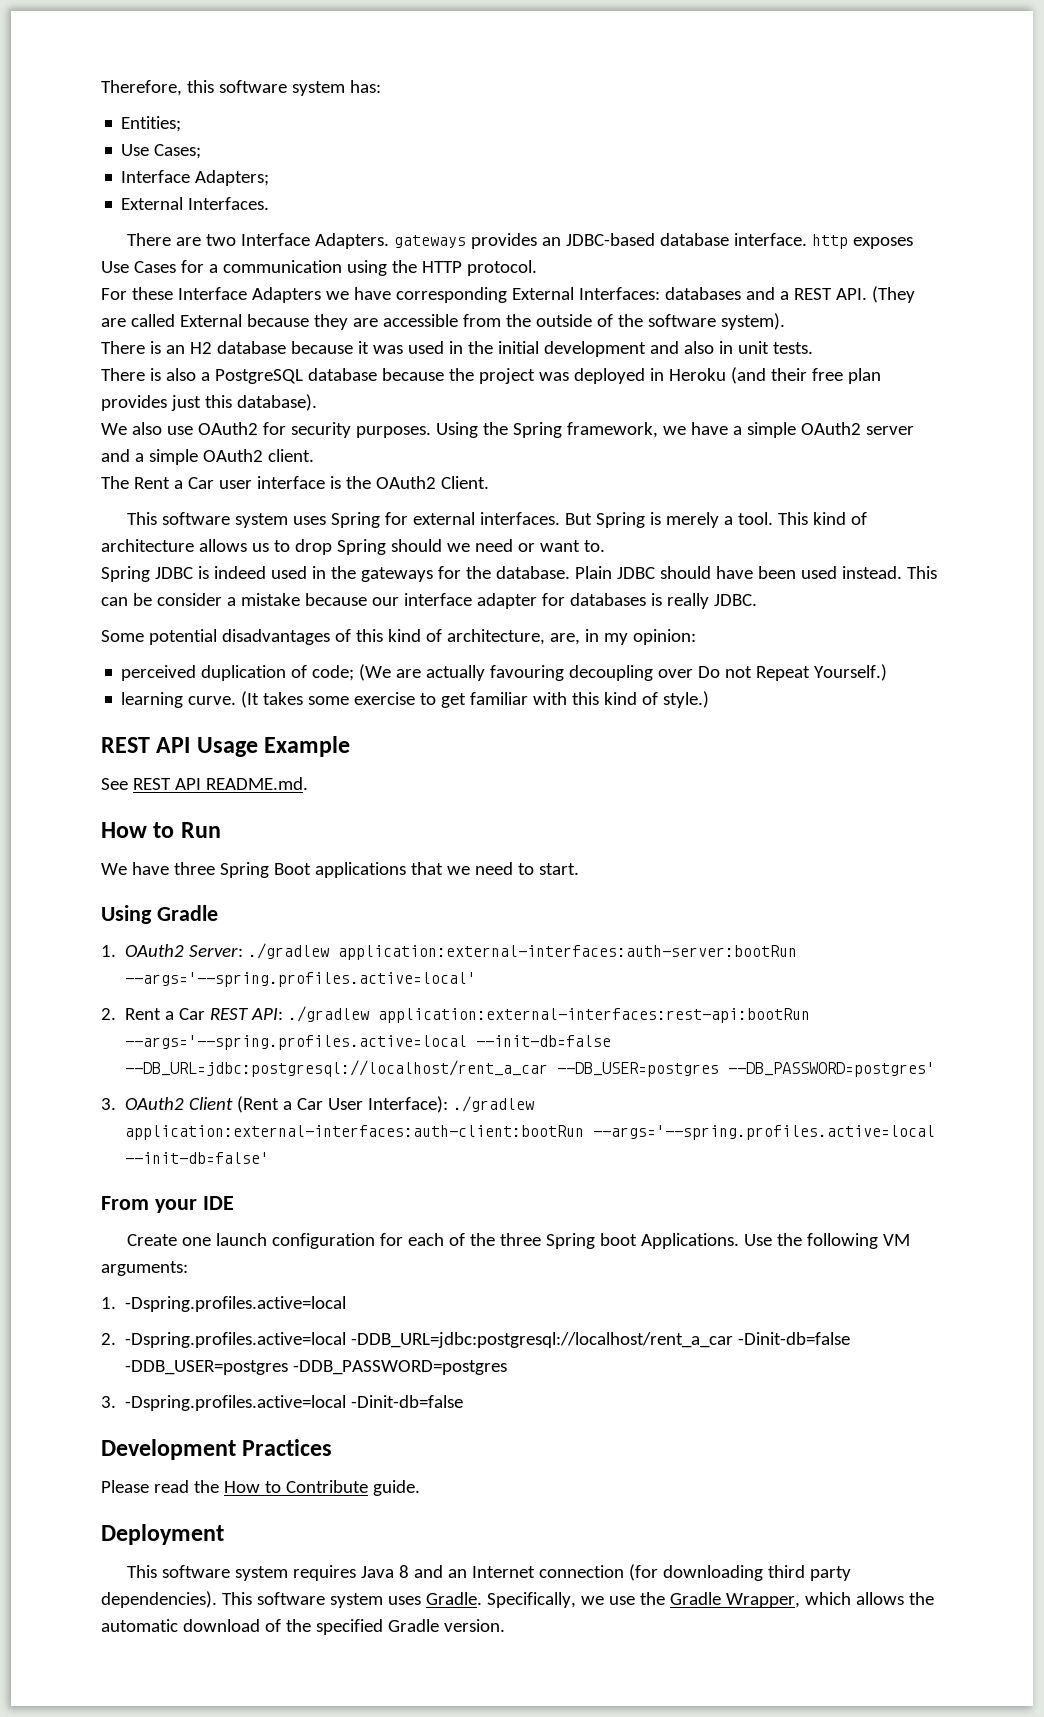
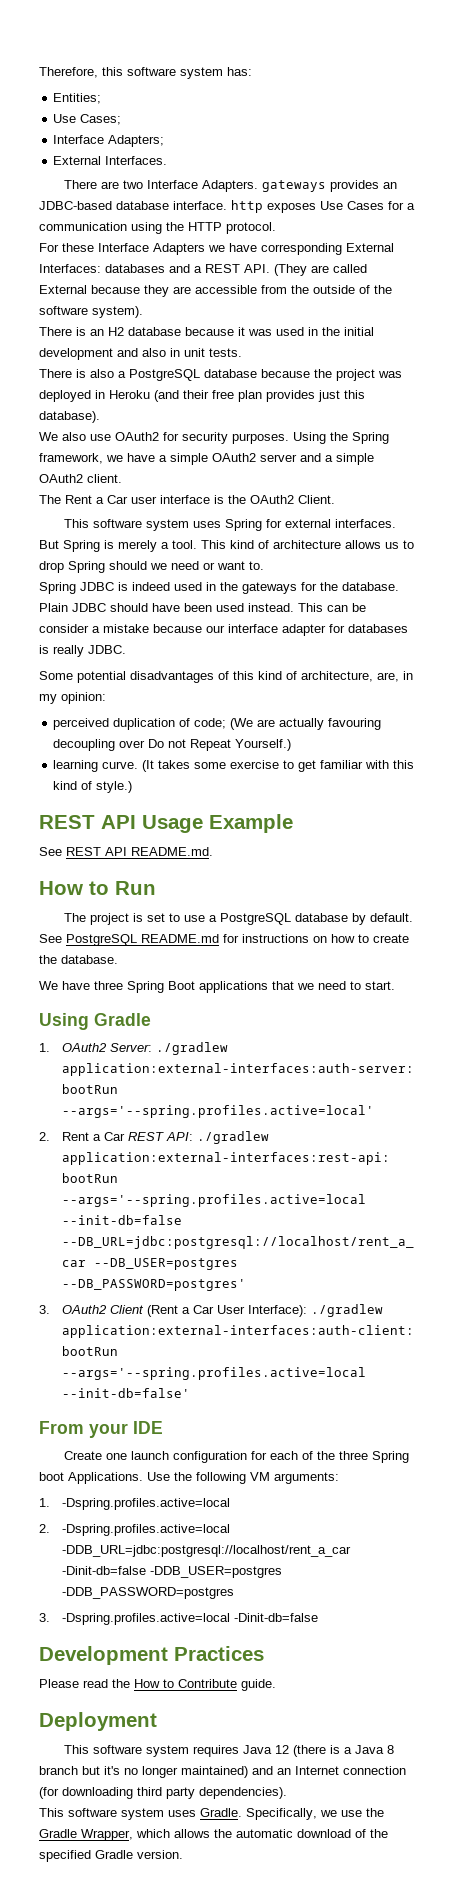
+ The project is set to use a PostgreSQL database by default. See PostgreSQL README.md for instructions on how to create the database.
- This software system requires Java 8 and an Internet connection (for downloading third party dependencies). This software system uses Gradle.
+ This software system requires Java 12 (there is a Java 8 branch but it's no longer maintained) and an Internet connection (for downloading third party dependencies).
+ This software system uses Gradle.

